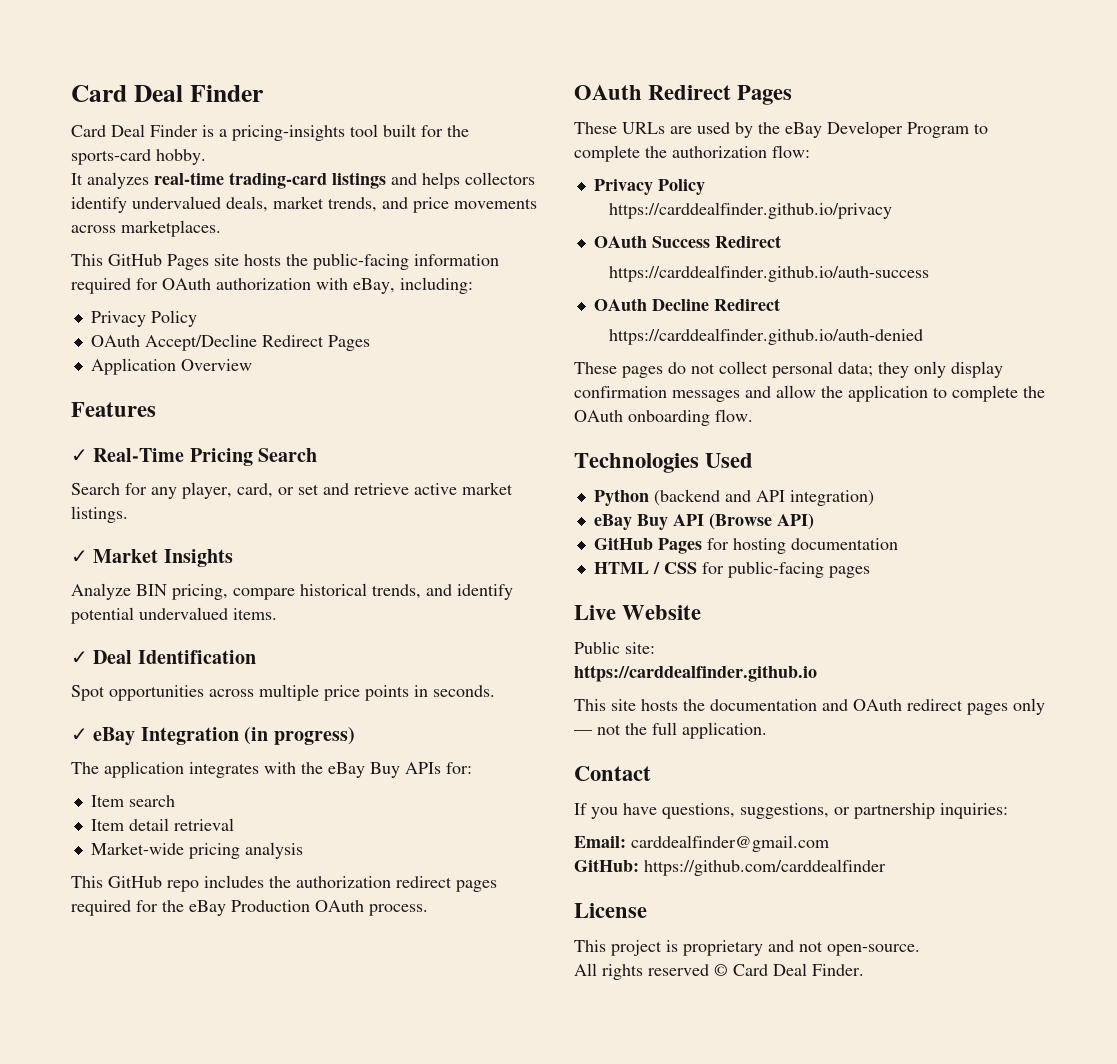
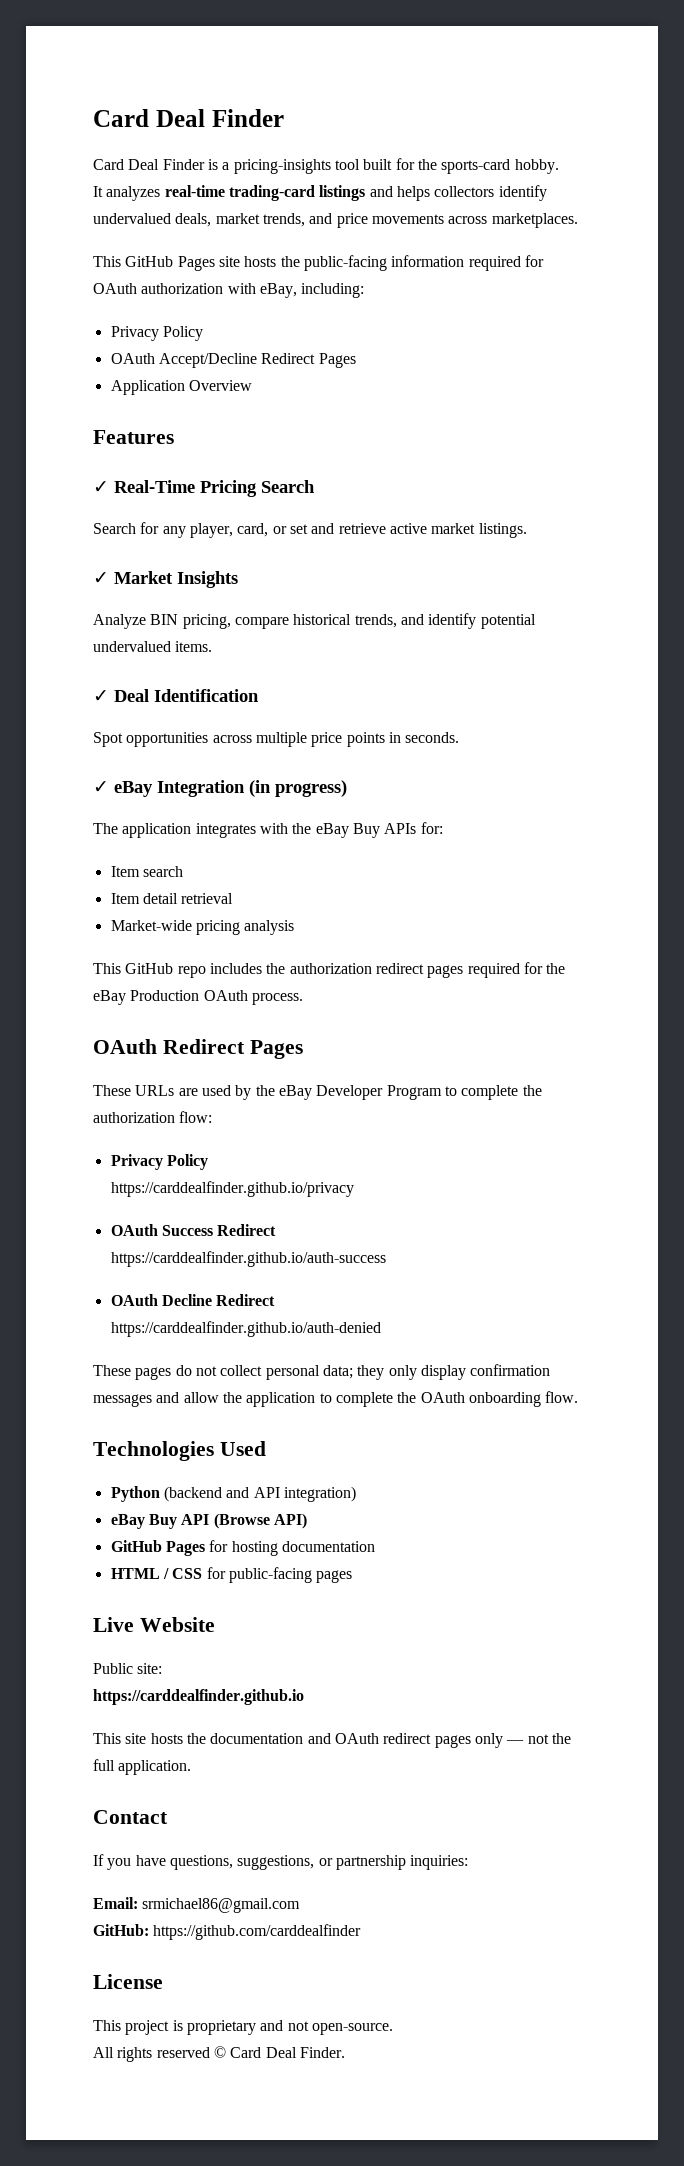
- Email: carddealfinder@gmail.com
+ Email: srmichael86@gmail.com

